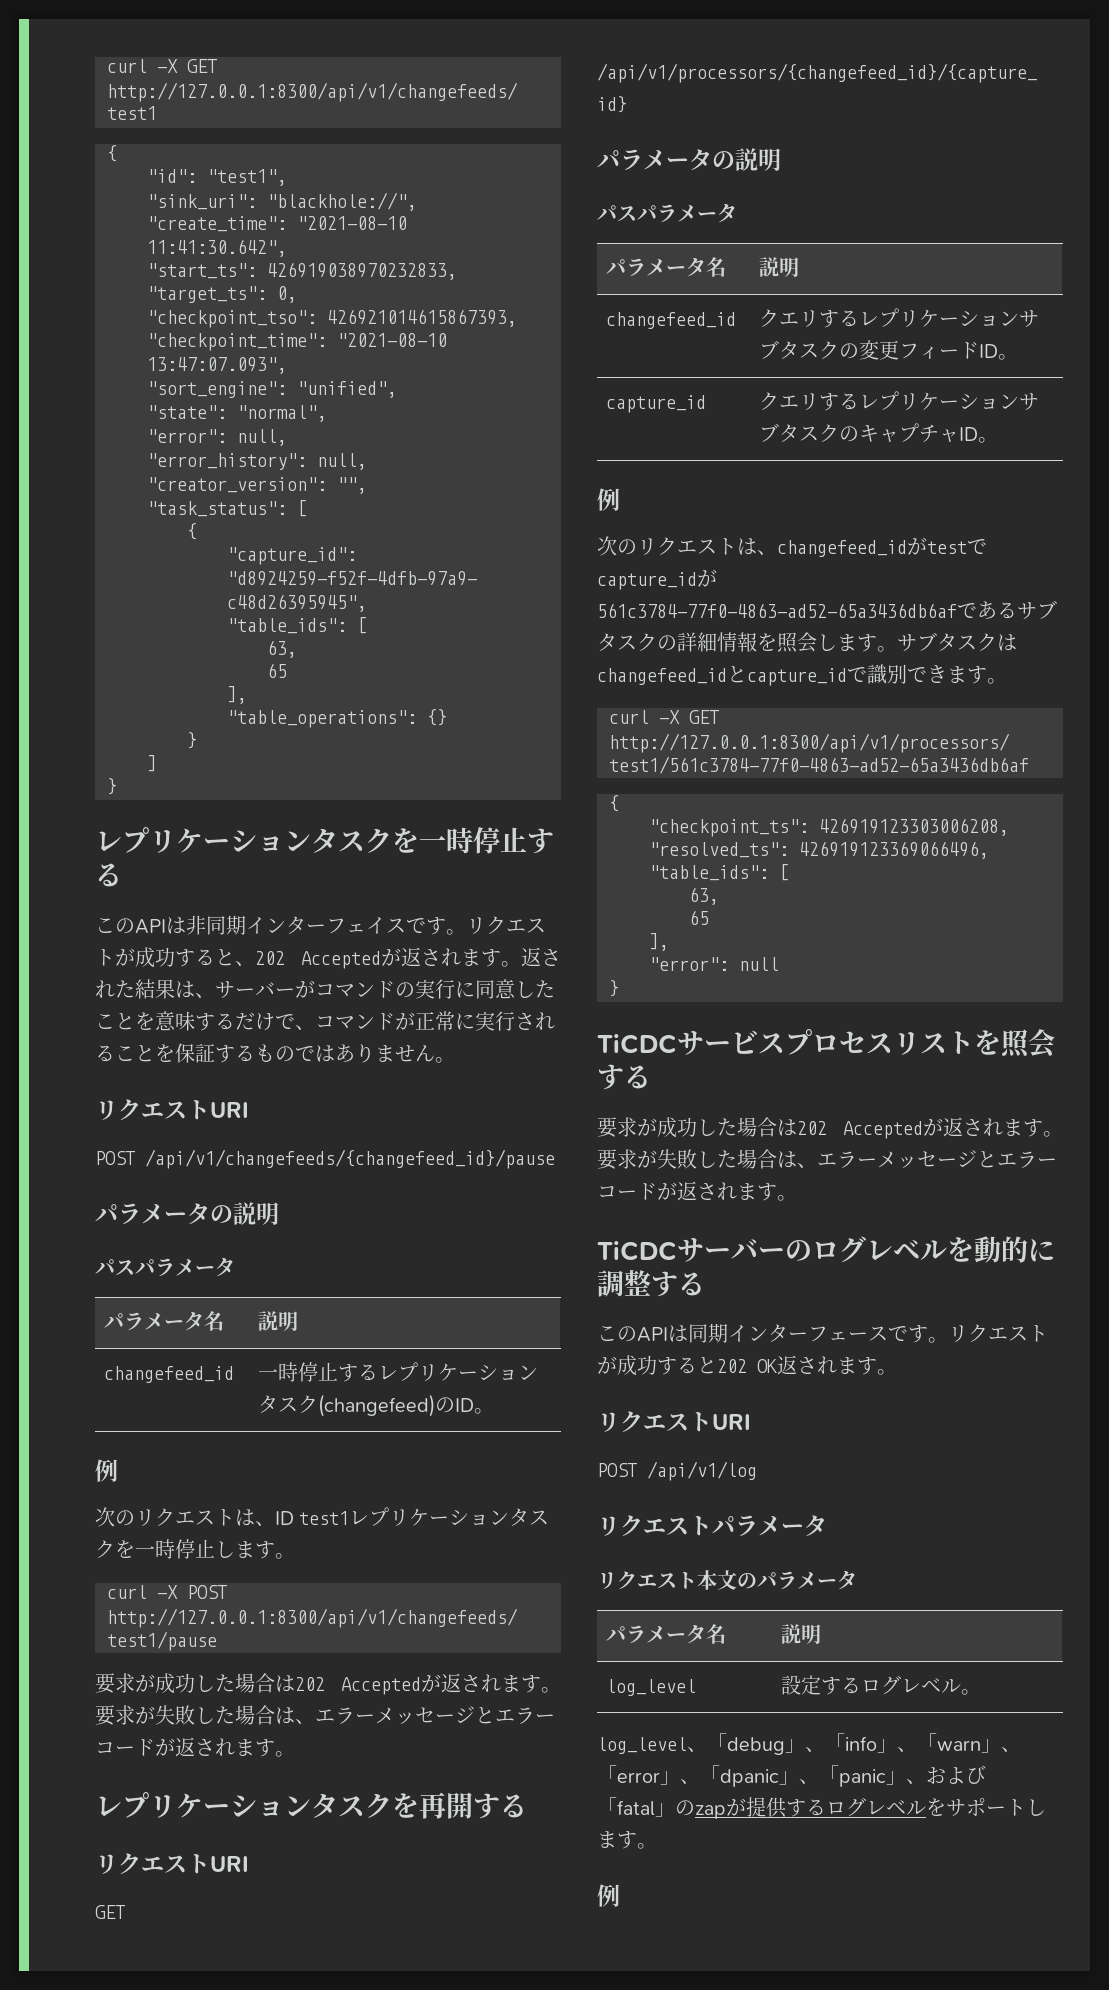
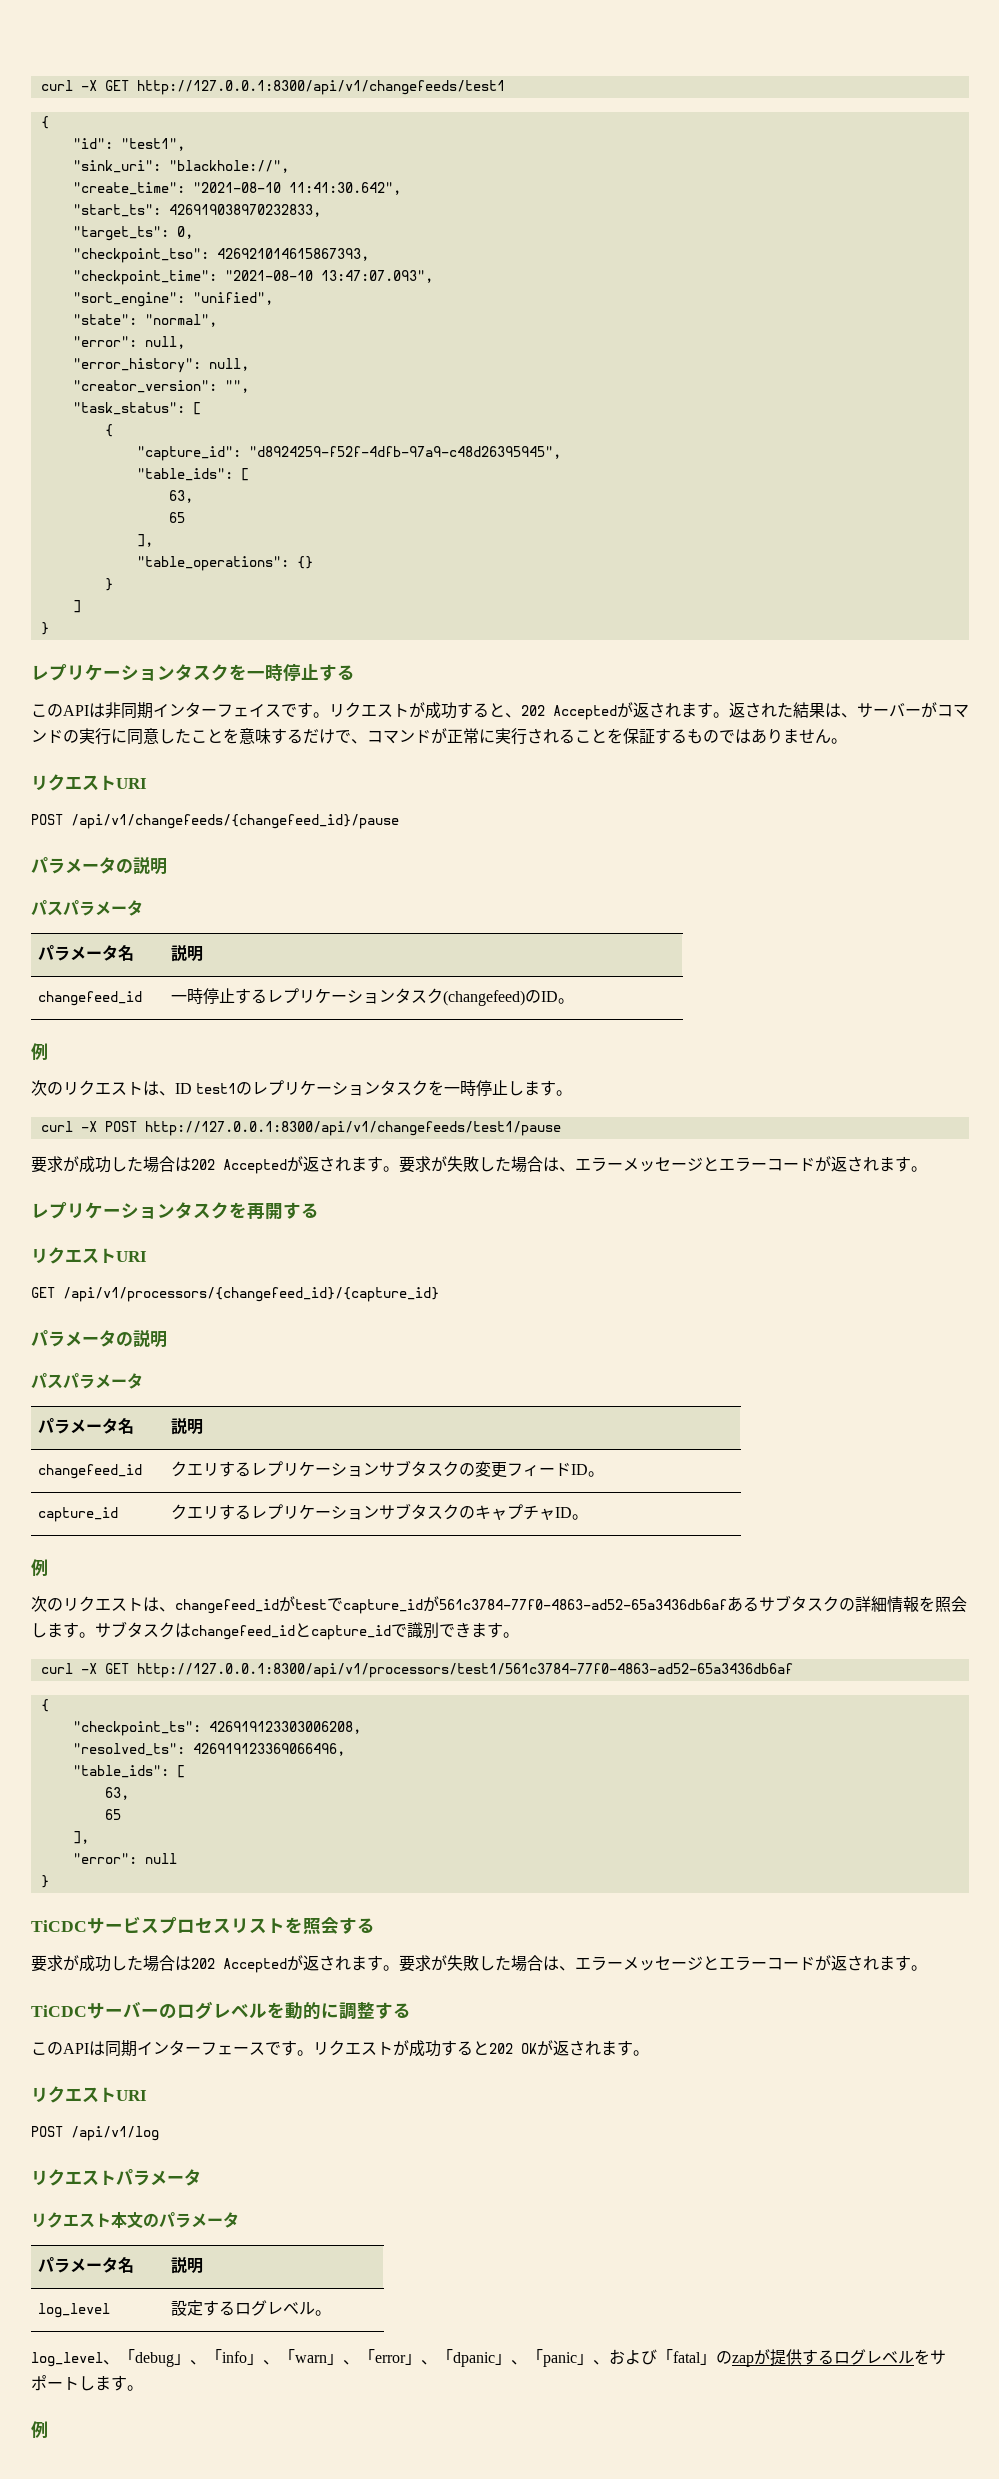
- 次のリクエストは、ID test1レプリケーションタスクを一時停止します。
+ 次のリクエストは、ID test1のレプリケーションタスクを一時停止します。
- 次のリクエストは、changefeed_idがtestでcapture_idが561c3784-77f0-4863-ad52-65a3436db6afであるサブタスクの詳細情報を照会します。
+ 次のリクエストは、changefeed_idがtestでcapture_idが561c3784-77f0-4863-ad52-65a3436db6afあるサブタスクの詳細情報を照会します。
- リクエストが成功すると202 OK返されます。
+ リクエストが成功すると202 OKが返されます。

